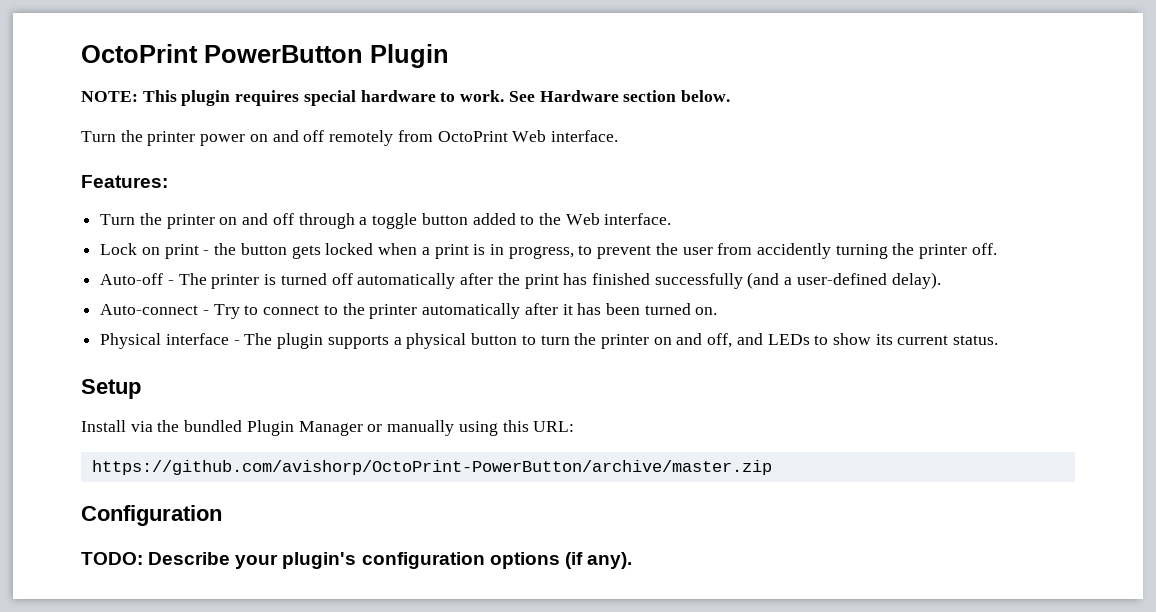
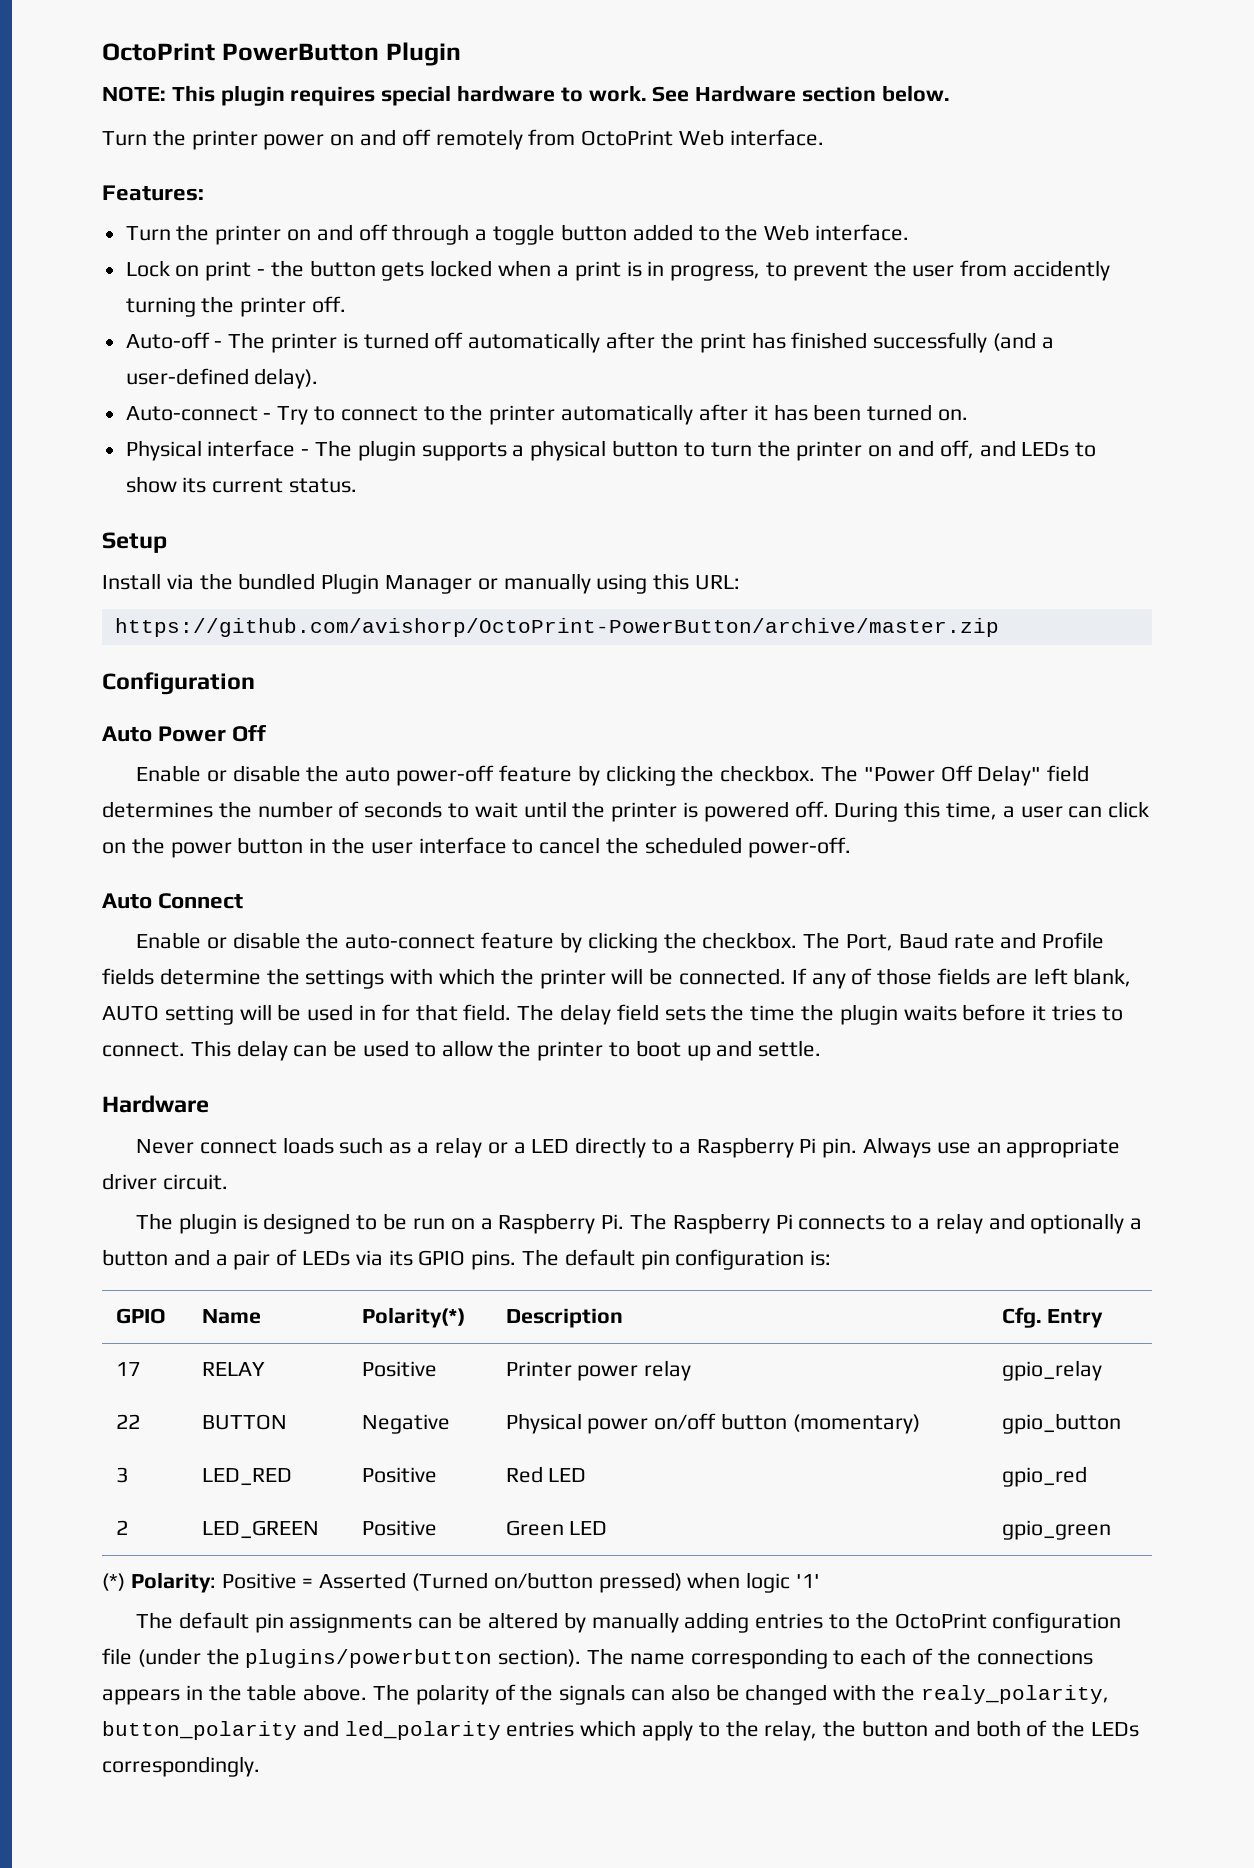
- TODO: Describe your plugin's configuration options (if any).
+ Auto Power Off
+ Enable or disable the auto power-off feature by clicking the checkbox. The "Power Off Delay" field determines the number of seconds to wait until the printer is powered off. During this time, a user can click on the power button in the user interface to cancel the scheduled power-off.
+ Auto Connect
+ Enable or disable the auto-connect feature by clicking the checkbox. The Port, Baud rate and Profile fields determine the settings with which the printer will be connected. If any of those fields are left blank, AUTO setting will be used in for that field. The delay field sets the time the plugin waits before it tries to connect. This delay can be used to allow the printer to boot up and settle.
+ Hardware
+ Never connect loads such as a relay or a LED directly to a Raspberry Pi pin. Always use an appropriate driver circuit.
+ The plugin is designed to be run on a Raspberry Pi. The Raspberry Pi connects to a relay and optionally a button and a pair of LEDs via its GPIO pins. The default pin configuration is:
+ GPIO | Name | Polarity(*) | Description | Cfg. Entry
+ 17 | RELAY | Positive | Printer power relay | gpio_relay
+ 22 | BUTTON | Negative | Physical power on/off button (momentary) | gpio_button
+ 3 | LED_RED | Positive | Red LED | gpio_red
+ 2 | LED_GREEN | Positive | Green LED | gpio_green
+ (*) Polarity: Positive = Asserted (Turned on/button pressed) when logic '1'
+ The default pin assignments can be altered by manually adding entries to the OctoPrint configuration file (under the plugins/powerbutton section). The name corresponding to each of the connections appears in the table above. The polarity of the signals can also be changed with the realy_polarity, button_polarity and led_polarity entries which apply to the relay, the button and both of the LEDs correspondingly.

